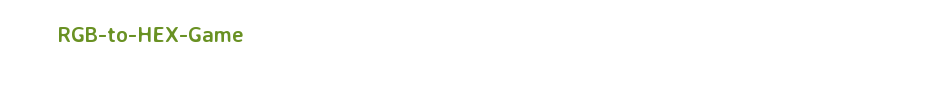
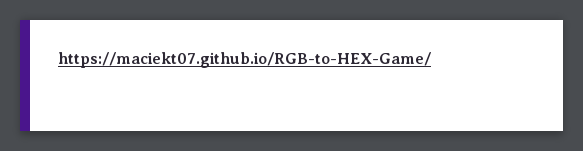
- RGB-to-HEX-Game
+ https://maciekt07.github.io/RGB-to-HEX-Game/

